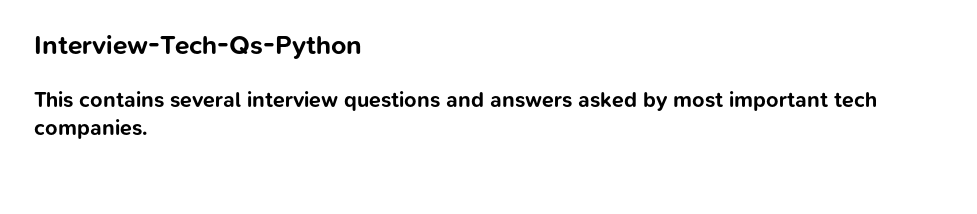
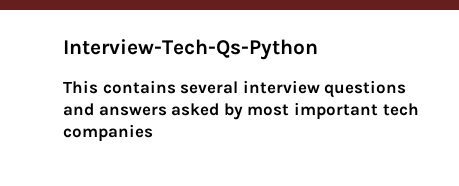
- This contains several interview questions and answers asked by most important tech companies.
+ This contains several interview questions and answers asked by most important tech companies

